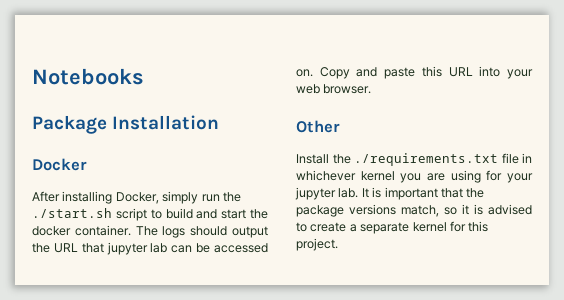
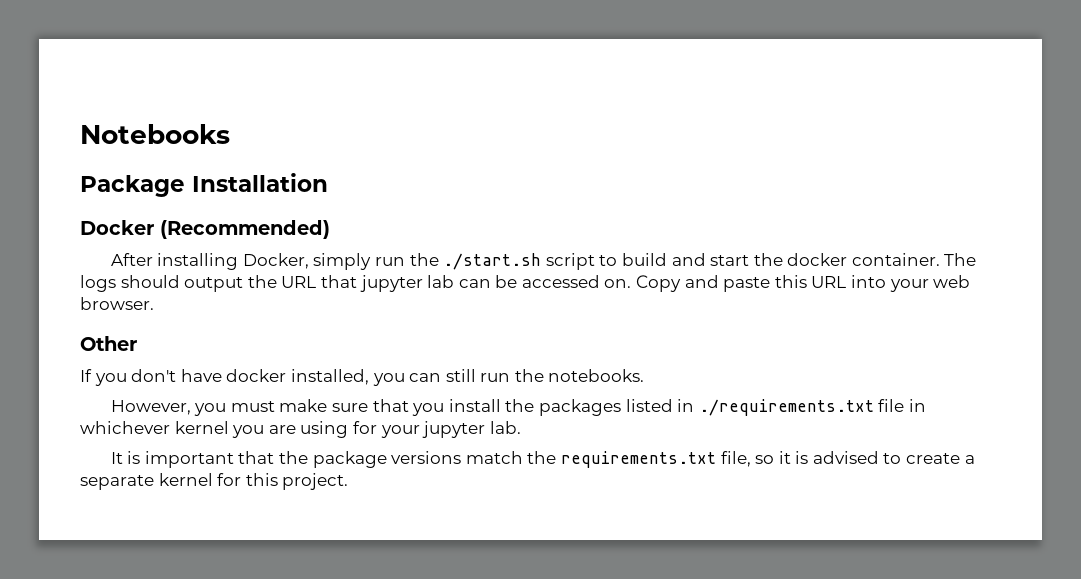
- Docker
+ Docker (Recommended)
- Install the ./requirements.txt file in whichever kernel you are using for your jupyter lab. It is important that the package versions match, so it is advised to create a separate kernel for this project.
+ If you don't have docker installed, you can still run the notebooks.
+ However, you must make sure that you install the packages listed in ./requirements.txt file in whichever kernel you are using for your jupyter lab.
+ It is important that the package versions match the requirements.txt file, so it is advised to create a separate kernel for this project.

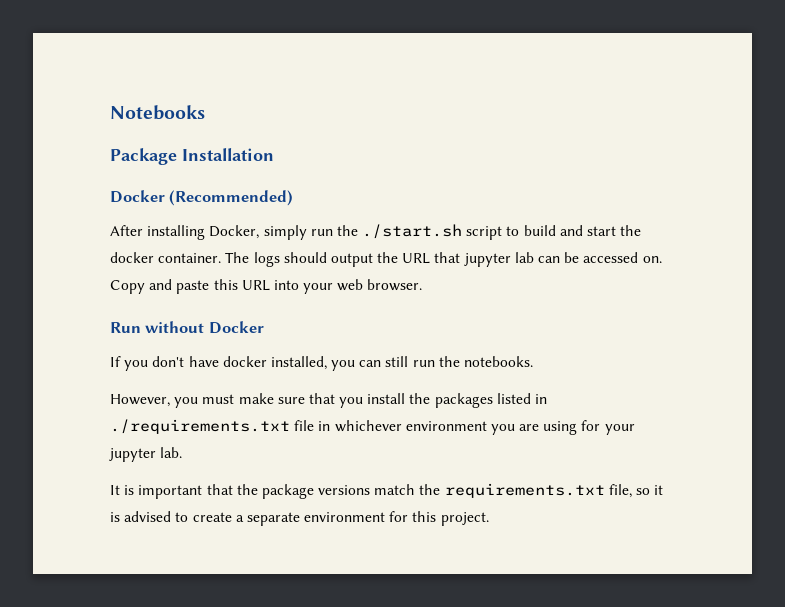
- Other
+ Run without Docker
- However, you must make sure that you install the packages listed in ./requirements.txt file in whichever kernel you are using for your jupyter lab.
+ However, you must make sure that you install the packages listed in ./requirements.txt file in whichever environment you are using for your jupyter lab.
- It is important that the package versions match the requirements.txt file, so it is advised to create a separate kernel for this project.
+ It is important that the package versions match the requirements.txt file, so it is advised to create a separate environment for this project.

